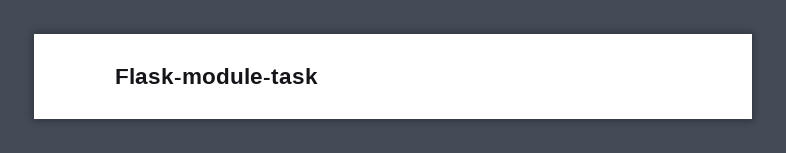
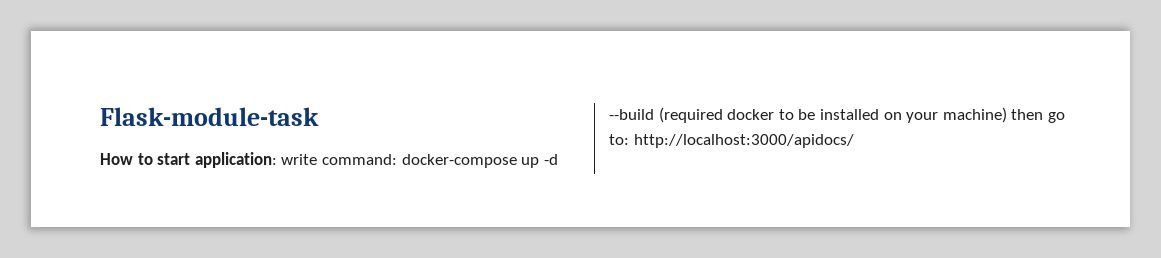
+ How to start application: write command: docker-compose up -d --build (required docker to be installed on your machine) then go to: http://localhost:3000/apidocs/

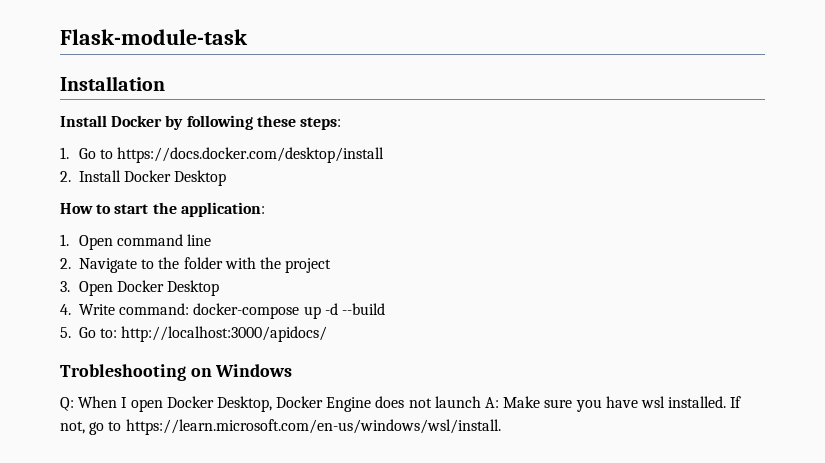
+ Installation
+ Install Docker by following these steps:
+ 1. Go to https://docs.docker.com/desktop/install
+ 2. Install Docker Desktop
- How to start application: write command: docker-compose up -d --build (required docker to be installed on your machine) then go to: http://localhost:3000/apidocs/
+ How to start the application:
+ 1. Open command line
+ 2. Navigate to the folder with the project
+ 3. Open Docker Desktop
+ 4. Write command: docker-compose up -d --build
+ 5. Go to: http://localhost:3000/apidocs/
+ Trobleshooting on Windows
+ Q: When I open Docker Desktop, Docker Engine does not launch A: Make sure you have wsl installed. If not, go to https://learn.microsoft.com/en-us/windows/wsl/install.

